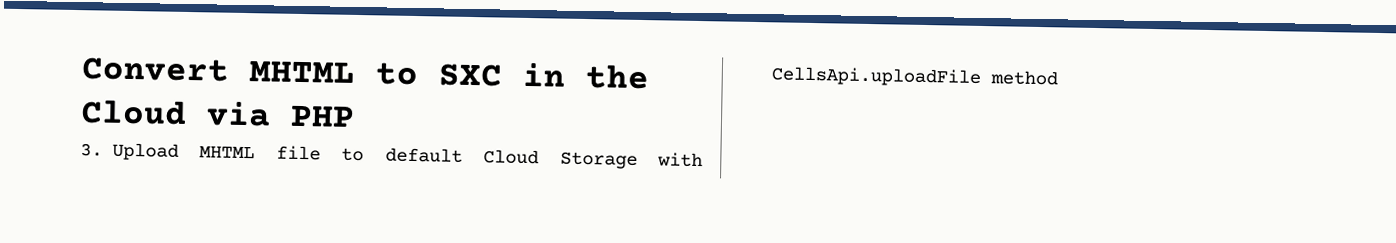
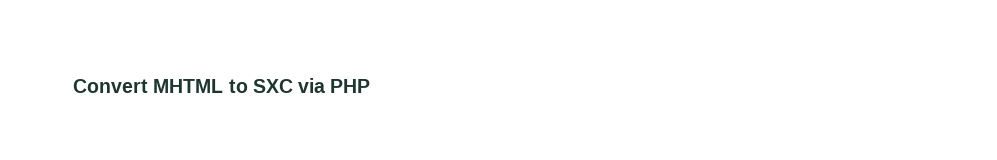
- Convert MHTML to SXC in the Cloud via PHP
+ Convert MHTML to SXC via PHP
- 3. Upload MHTML file to default Cloud Storage with CellsApi.uploadFile method

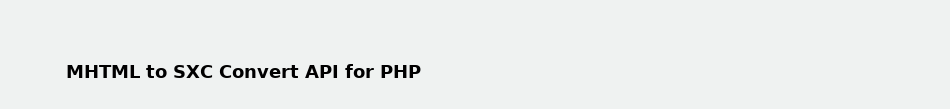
- Convert MHTML to SXC via PHP
+ MHTML to SXC Convert API for PHP

